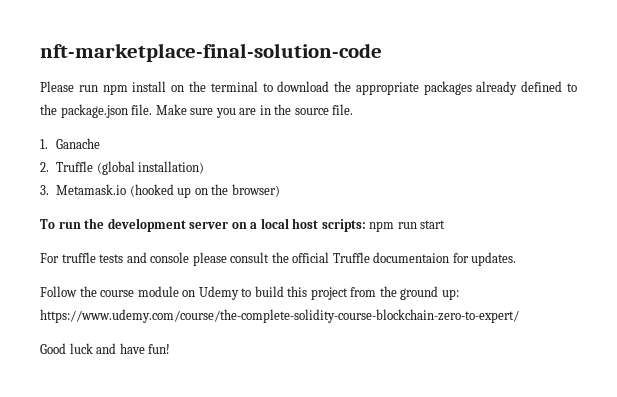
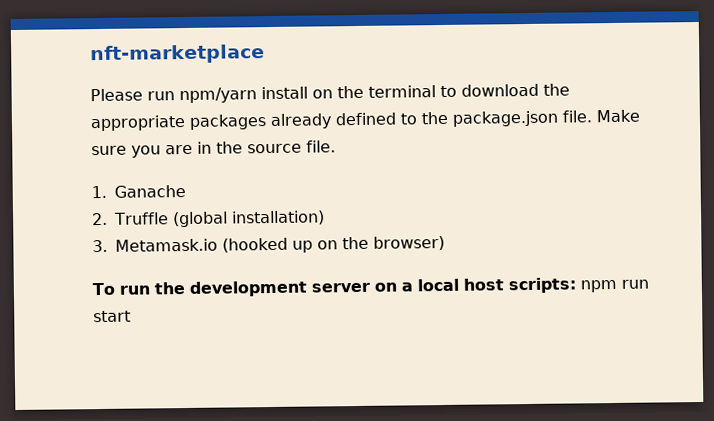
- nft-marketplace-final-solution-code
+ nft-marketplace
- Please run npm install on the terminal to download the appropriate packages already defined to the package.json file.
+ Please run npm/yarn install on the terminal to download the appropriate packages already defined to the package.json file.
- For truffle tests and console please consult the official Truffle documentaion for updates.
- Follow the course module on Udemy to build this project from the ground up: https://www.udemy.com/course/the-complete-solidity-course-blockchain-zero-to-expert/
- Good luck and have fun!

